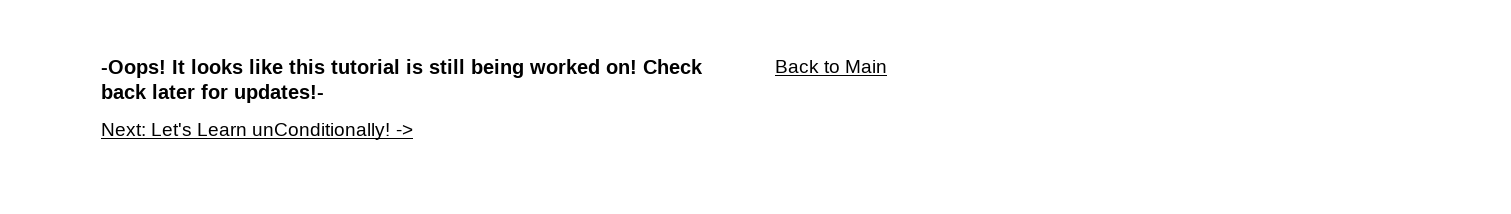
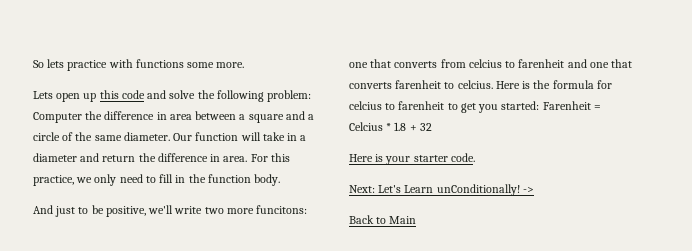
- -Oops! It looks like this tutorial is still being worked on! Check back later for updates!-
+ So lets practice with functions some more.
+ Lets open up this code and solve the following problem: Computer the difference in area between a square and a circle of the same diameter. Our function will take in a diameter and return the difference in area. For this practice, we only need to fill in the function body.
+ And just to be positive, we'll write two more funcitons: one that converts from celcius to farenheit and one that converts farenheit to celcius. Here is the formula for celcius to farenheit to get you started: Farenheit = Celcius * 1.8 + 32
+ Here is your starter code.

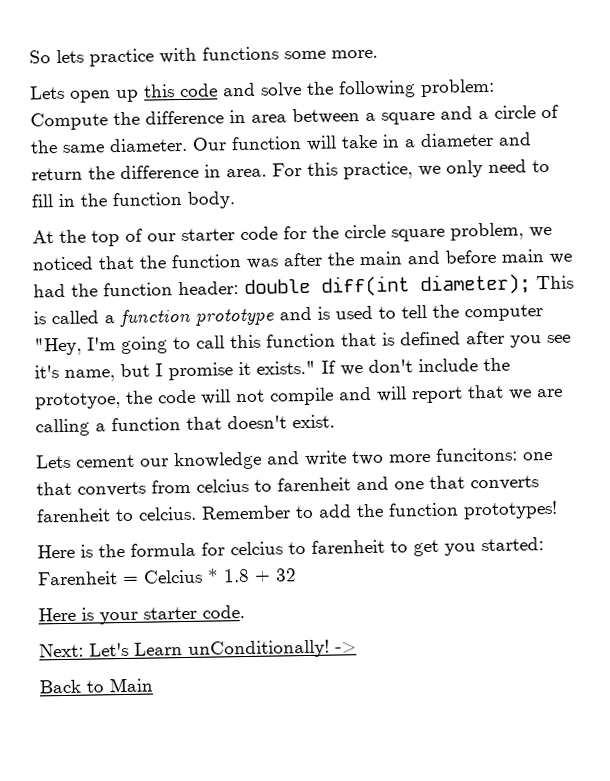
- Lets open up this code and solve the following problem: Computer the difference in area between a square and a circle of the same diameter.
+ Lets open up this code and solve the following problem: Compute the difference in area between a square and a circle of the same diameter.
- And just to be positive, we'll write two more funcitons: one that converts from celcius to farenheit and one that converts farenheit to celcius. Here is the formula for celcius to farenheit to get you started: Farenheit = Celcius * 1.8 + 32
+ At the top of our starter code for the circle square problem, we noticed that the function was after the main and before main we had the function header: double diff(int diameter); This is called a function prototype and is used to tell the computer "Hey, I'm going to call this function that is defined after you see it's name, but I promise it exists." If we don't include the prototyoe, the code will not compile and will report that we are calling a function that doesn't exist.
+ Lets cement our knowledge and write two more funcitons: one that converts from celcius to farenheit and one that converts farenheit to celcius. Remember to add the function prototypes!
+ Here is the formula for celcius to farenheit to get you started: Farenheit = Celcius * 1.8 + 32

